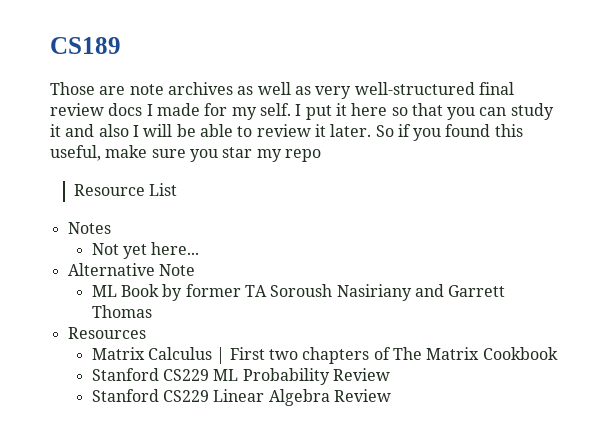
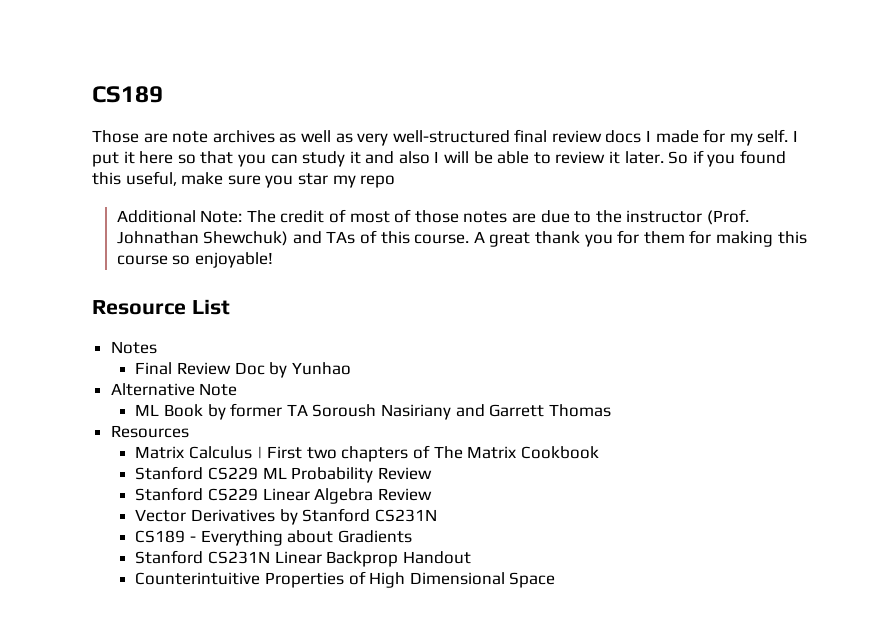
+ Additional Note: The credit of most of those notes are due to the instructor (Prof. Johnathan Shewchuk) and TAs of this course. A great thank you for them for making this course so enjoyable!
  Resource List
  Notes
- Not yet here...
+ Final Review Doc by Yunhao
+ Vector Derivatives by Stanford CS231N
+ CS189 - Everything about Gradients
+ Stanford CS231N Linear Backprop Handout
+ Counterintuitive Properties of High Dimensional Space

